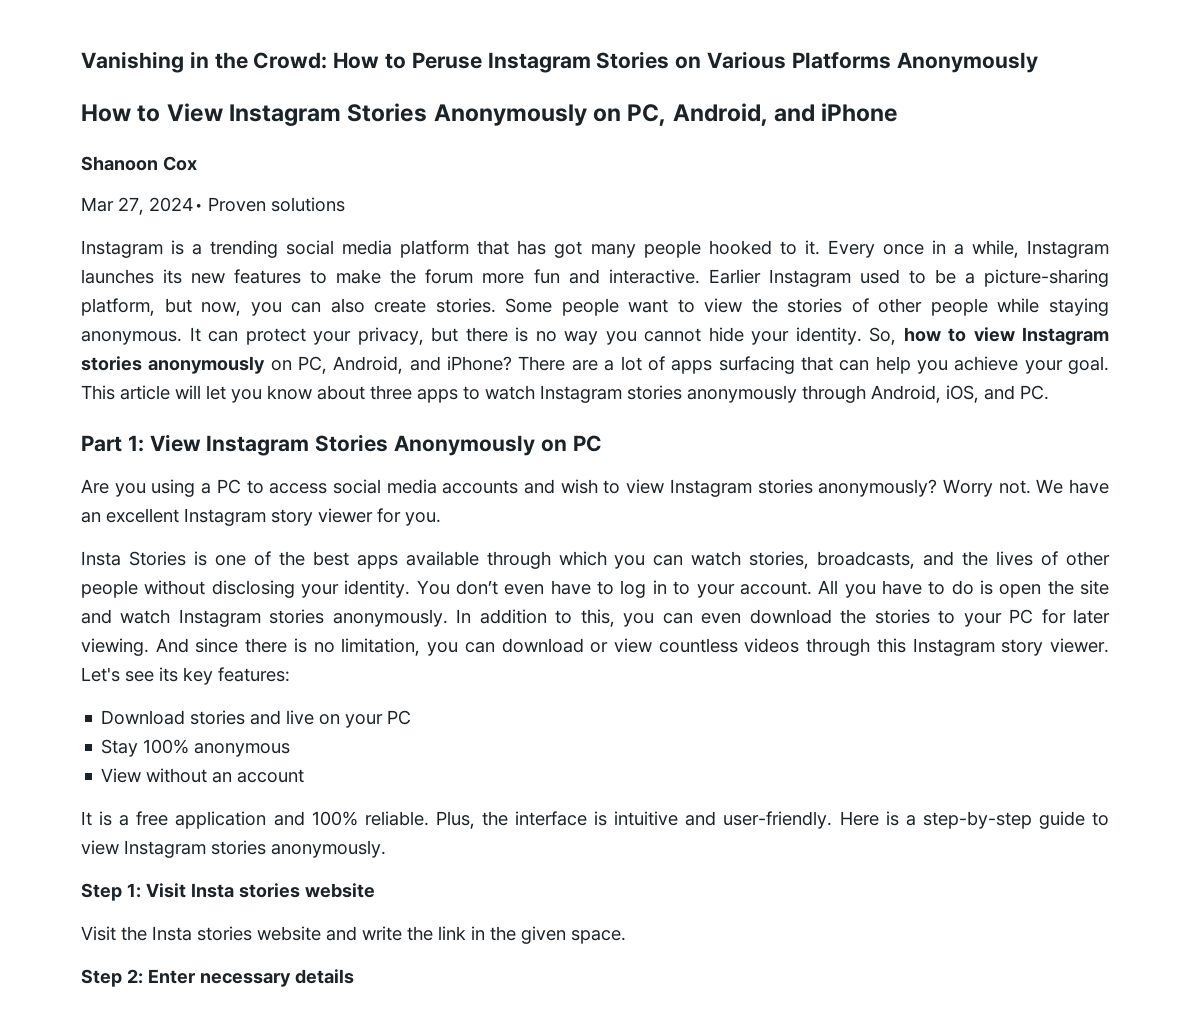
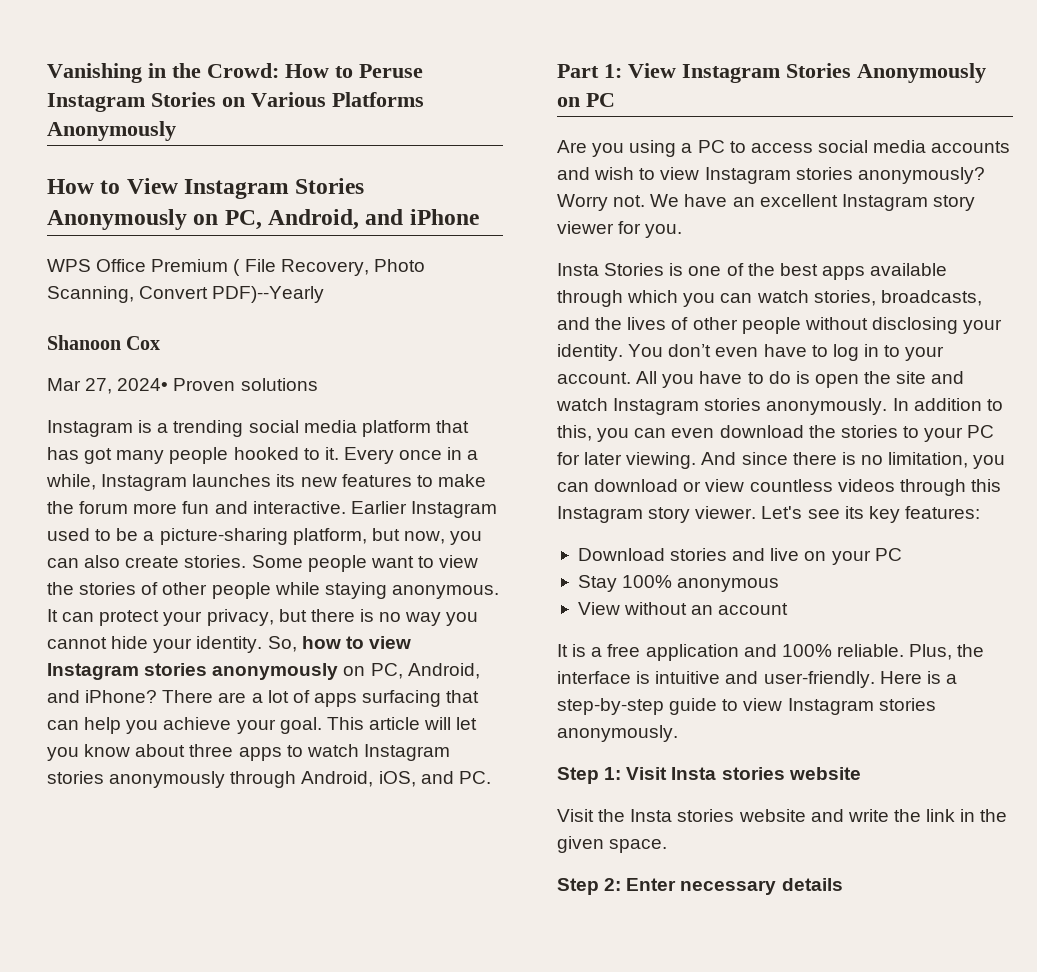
+ WPS Office Premium ( File Recovery, Photo Scanning, Convert PDF)--Yearly

